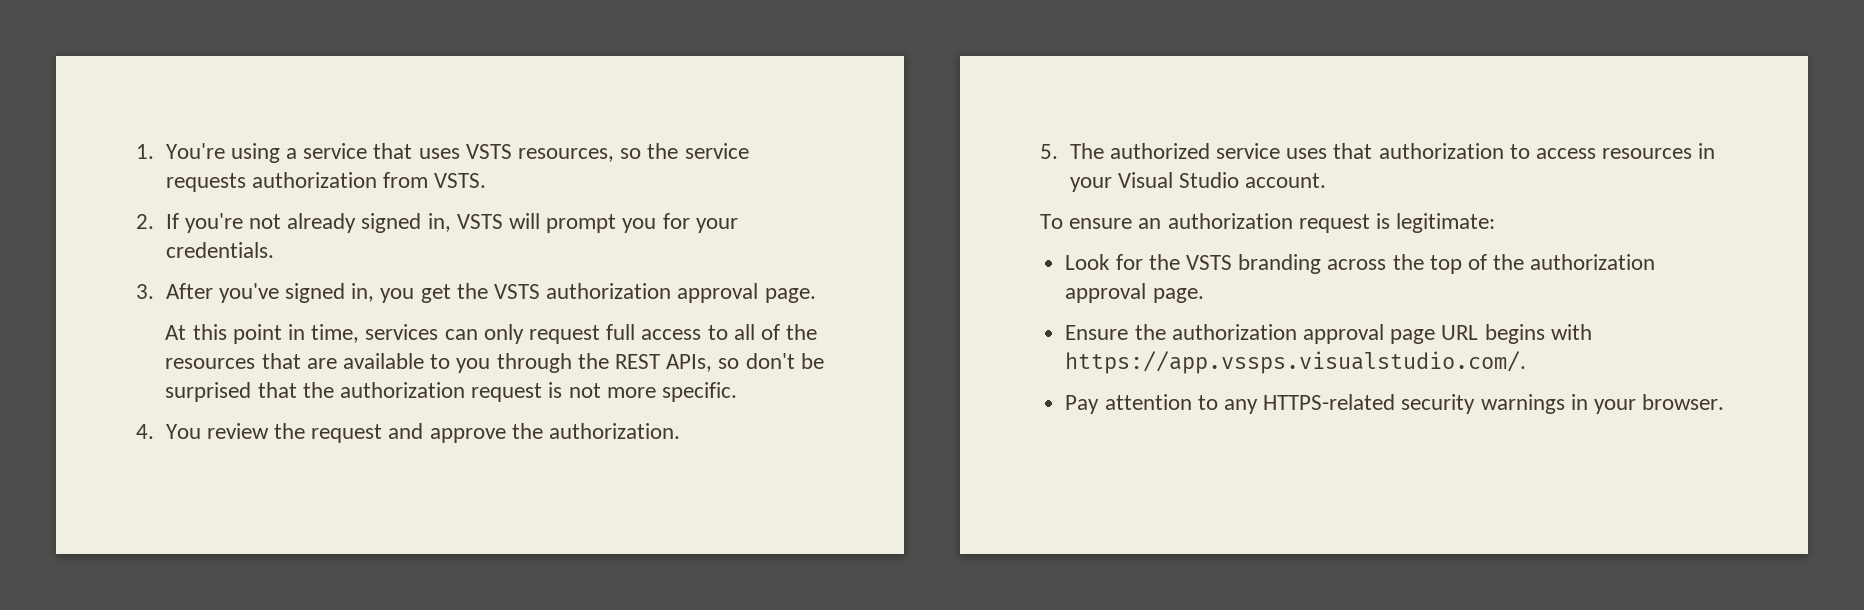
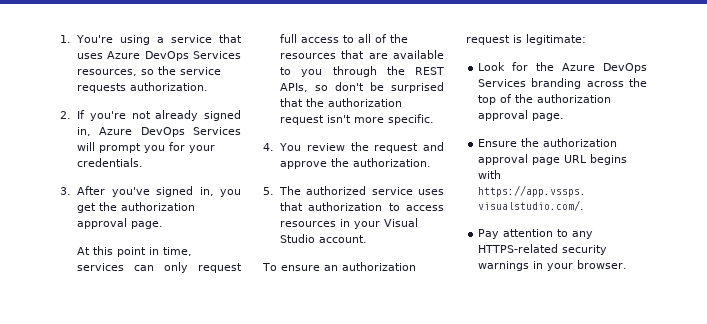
- 1. You're using a service that uses VSTS resources, so the service requests authorization from VSTS.
+ 1. You're using a service that uses Azure DevOps Services resources, so the service requests authorization.
- 2. If you're not already signed in, VSTS will prompt you for your credentials.
+ 2. If you're not already signed in, Azure DevOps Services will prompt you for your credentials.
- 3. After you've signed in, you get the VSTS authorization approval page.
+ 3. After you've signed in, you get the authorization approval page.
- At this point in time, services can only request full access to all of the resources that are available to you through the REST APIs, so don't be surprised that the authorization request is not more specific.
+ At this point in time, services can only request full access to all of the resources that are available to you through the REST APIs, so don't be surprised that the authorization request isn't more specific.
- Look for the VSTS branding across the top of the authorization approval page.
+ Look for the Azure DevOps Services branding across the top of the authorization approval page.

